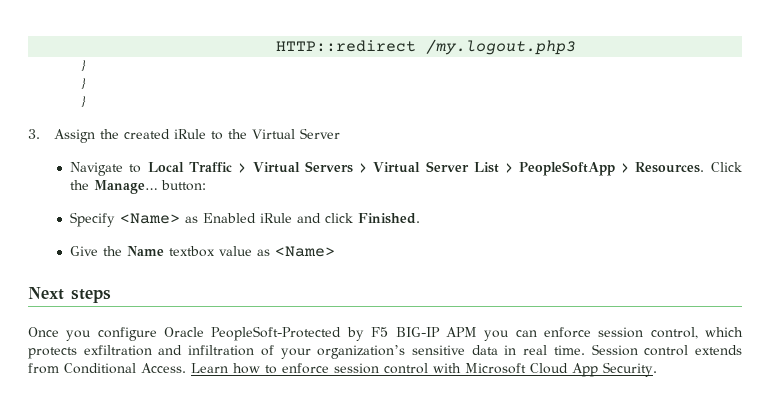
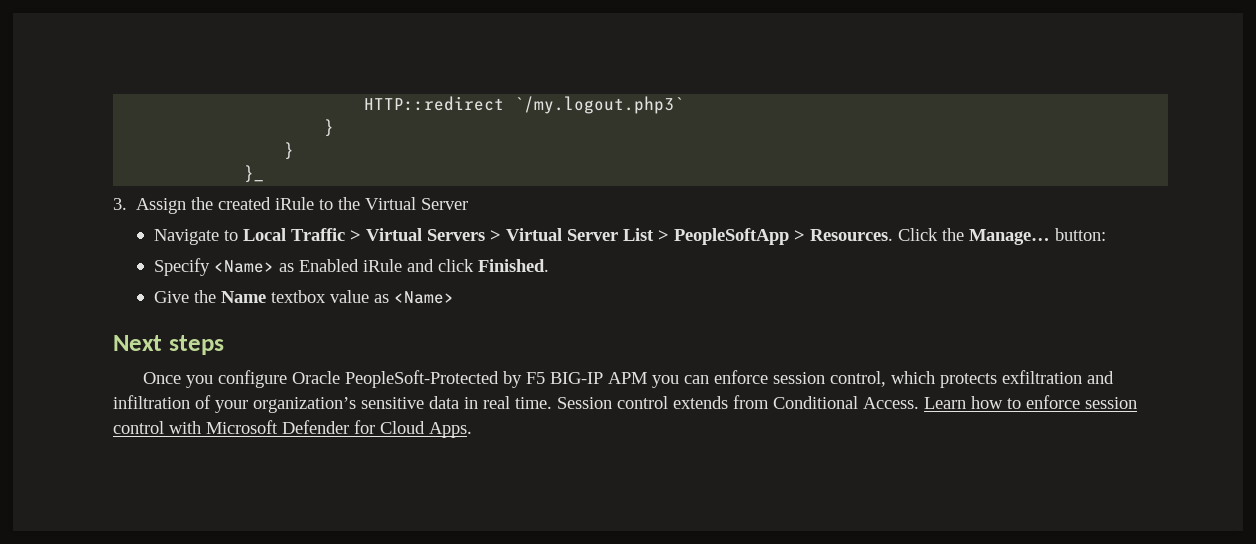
- HTTP::redirect /my.logout.php3
+ HTTP::redirect `/my.logout.php3`
  }
  }
- }
+ }_
- Learn how to enforce session control with Microsoft Cloud App Security.
+ Learn how to enforce session control with Microsoft Defender for Cloud Apps.

